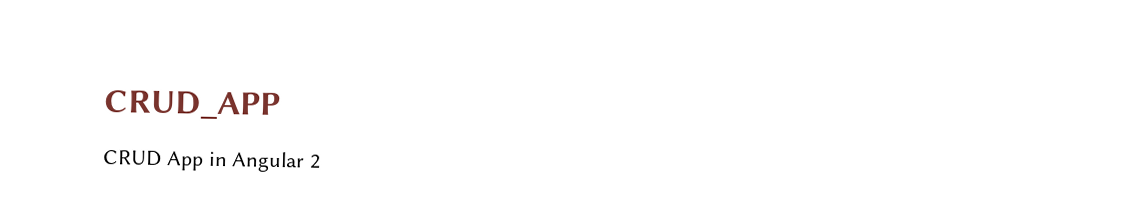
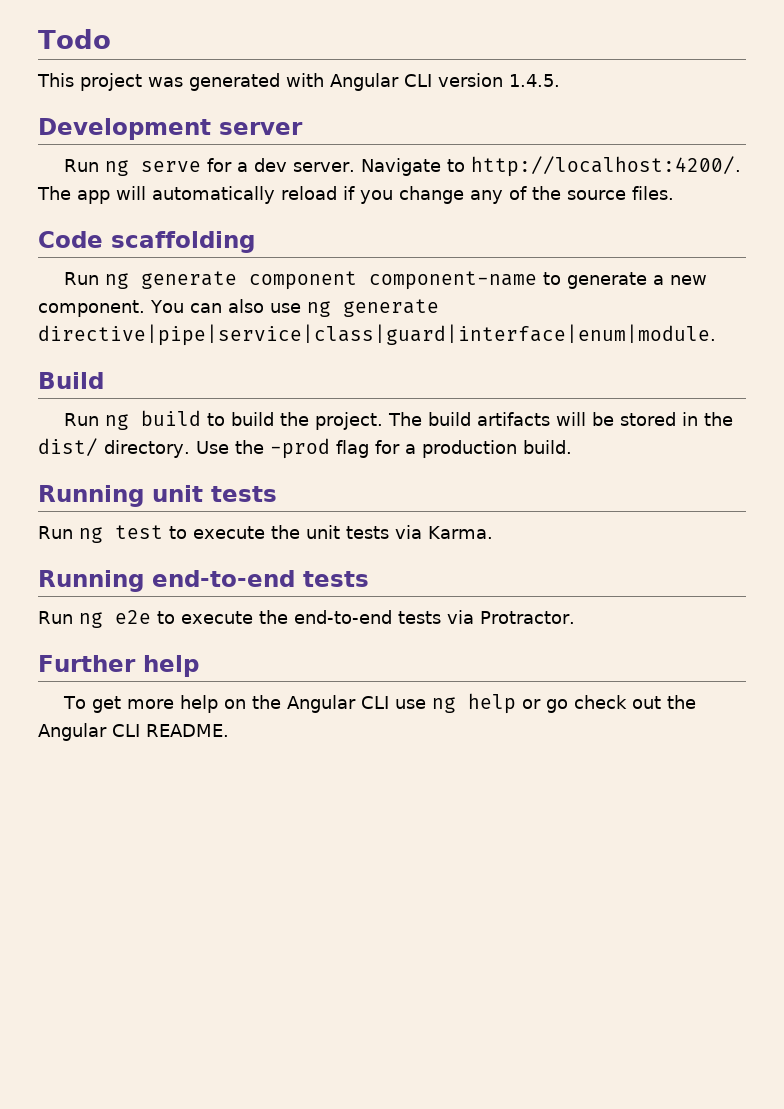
- CRUD_APP
- CRUD App in Angular 2
+ Todo
+ This project was generated with Angular CLI version 1.4.5.
+ Development server
+ Run ng serve for a dev server. Navigate to http://localhost:4200/. The app will automatically reload if you change any of the source files.
+ Code scaffolding
+ Run ng generate component component-name to generate a new component. You can also use ng generate directive|pipe|service|class|guard|interface|enum|module.
+ Build
+ Run ng build to build the project. The build artifacts will be stored in the dist/ directory. Use the -prod flag for a production build.
+ Running unit tests
+ Run ng test to execute the unit tests via Karma.
+ Running end-to-end tests
+ Run ng e2e to execute the end-to-end tests via Protractor.
+ Further help
+ To get more help on the Angular CLI use ng help or go check out the Angular CLI README.

